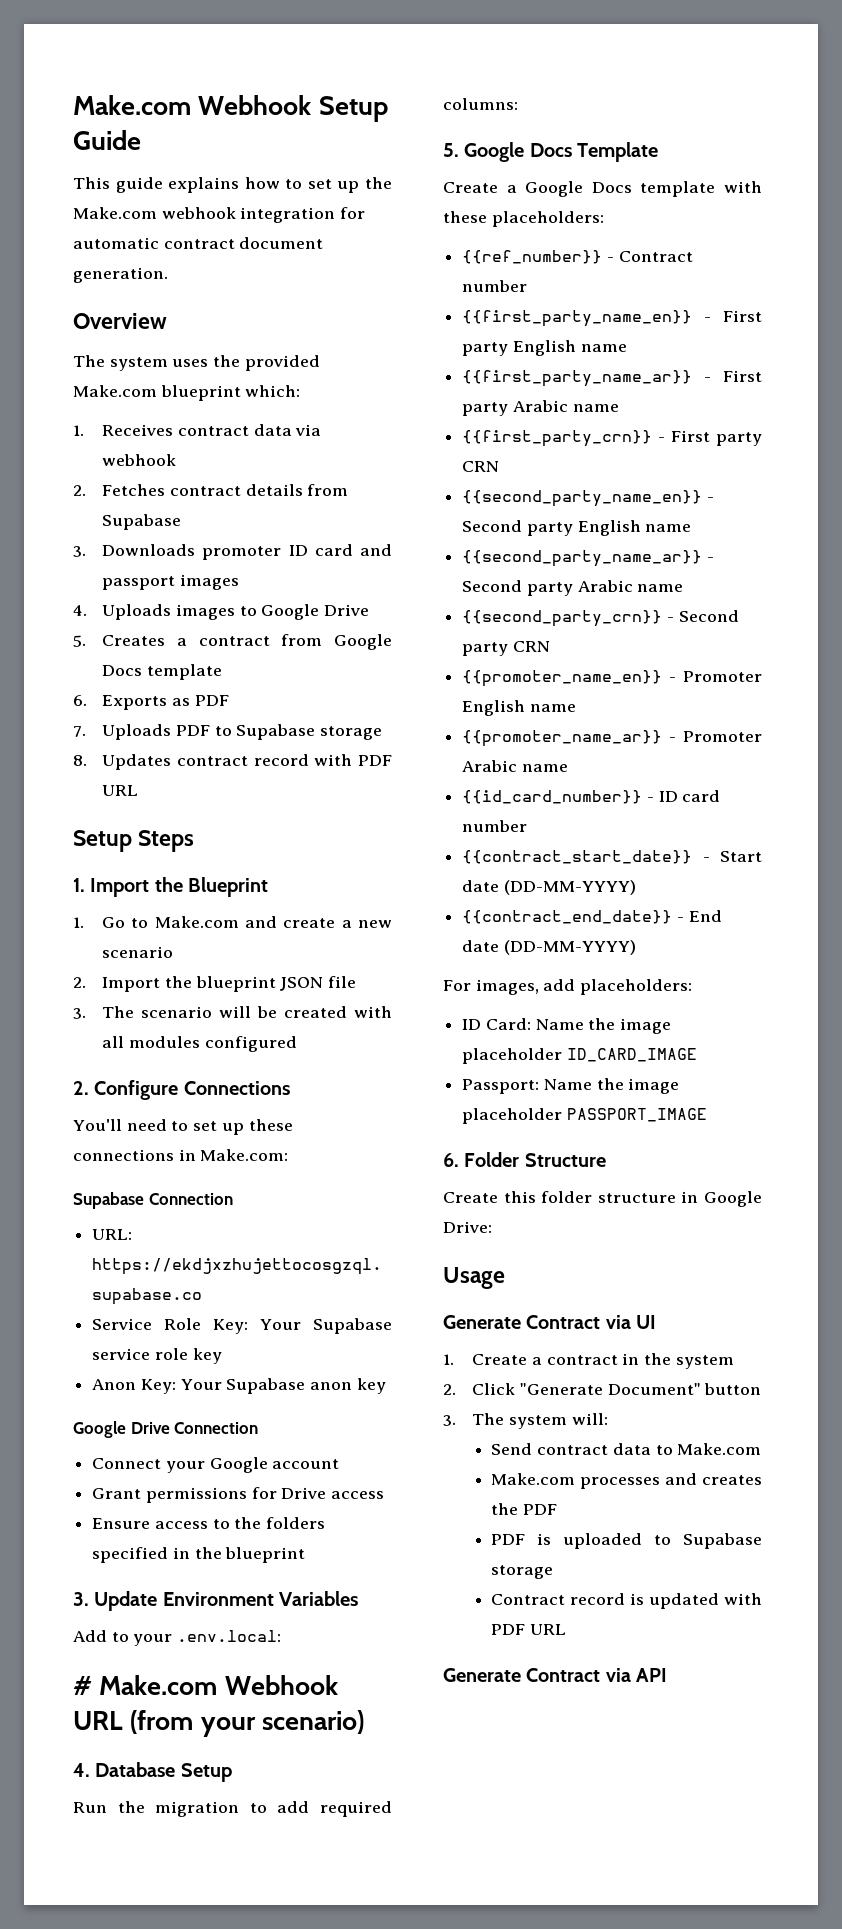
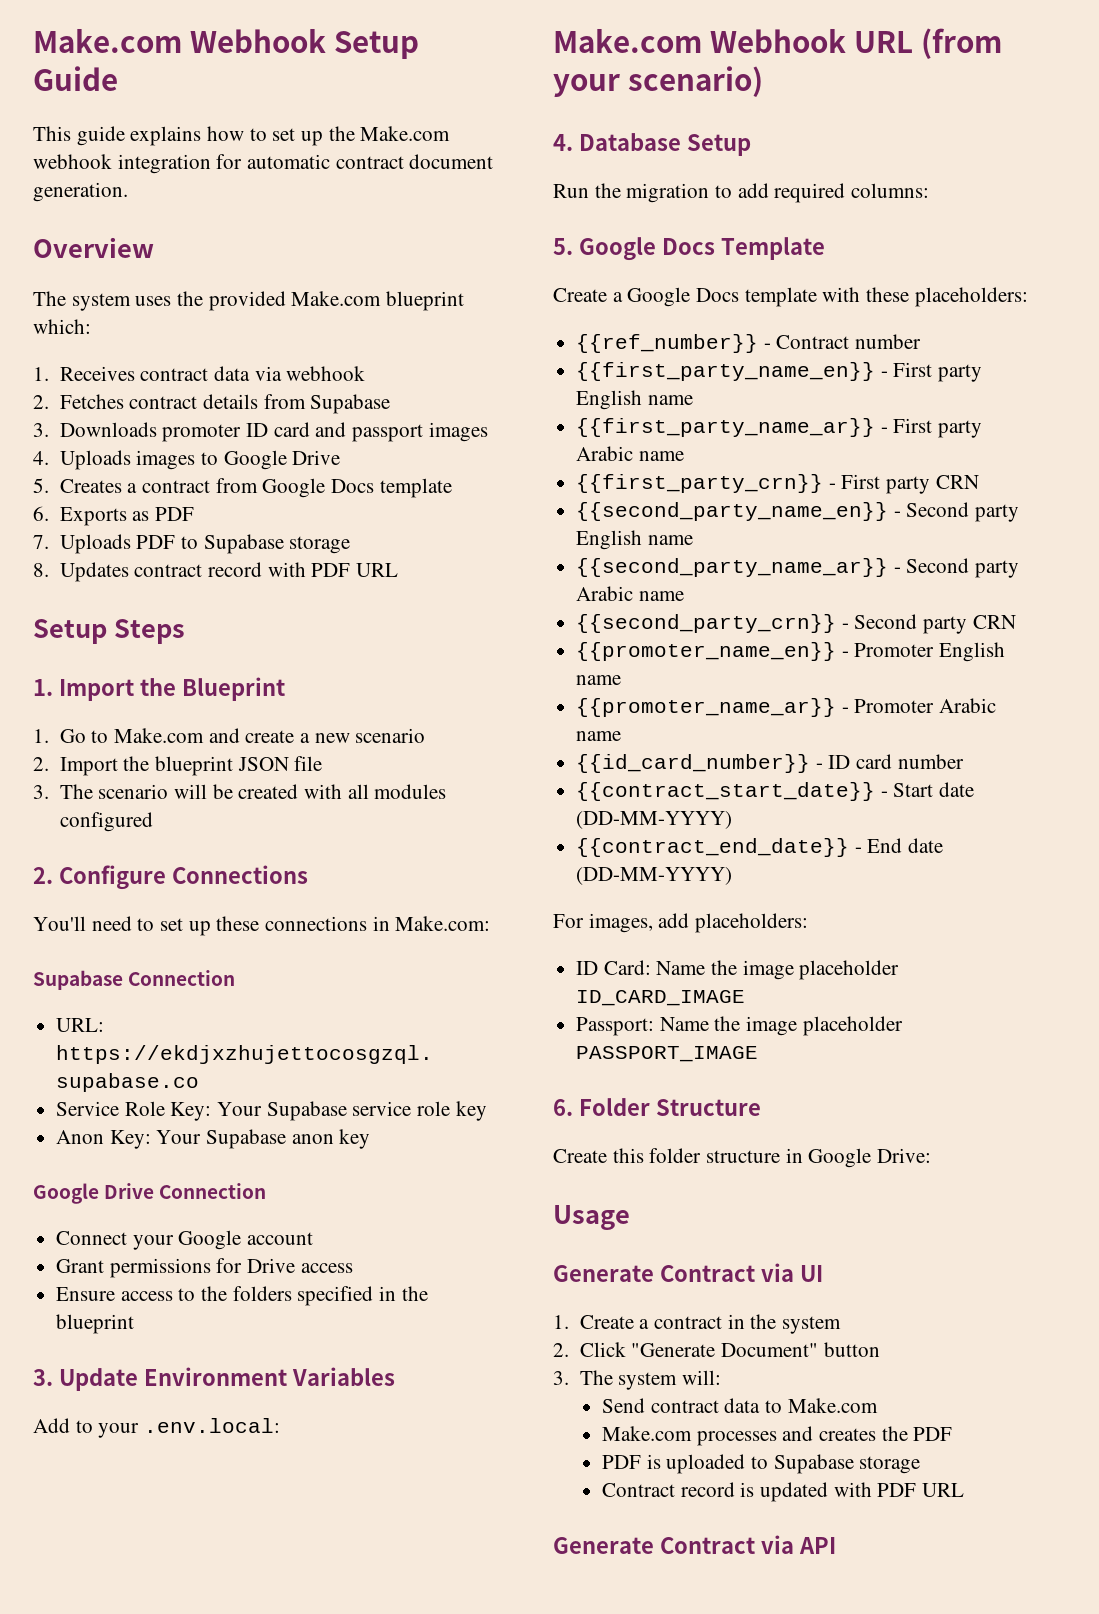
- # Make.com Webhook URL (from your scenario)
+ Make.com Webhook URL (from your scenario)

